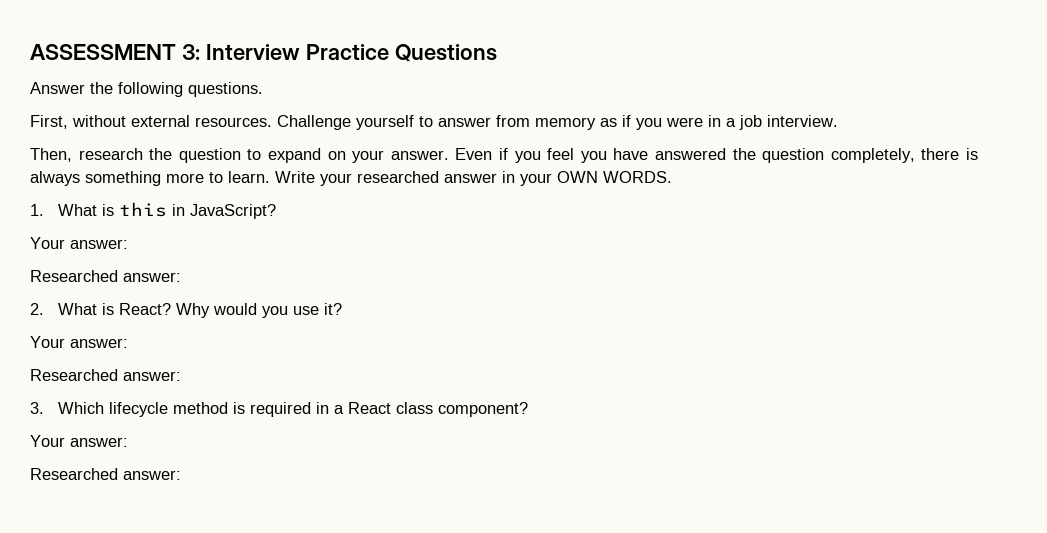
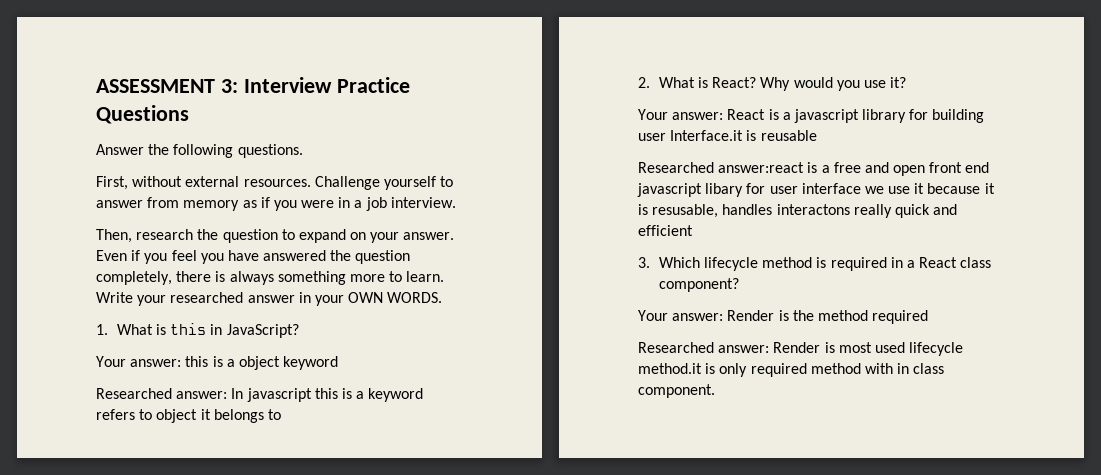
  1. What is this in JavaScript?
- Your answer:
- Researched answer:
+ Your answer: this is a object keyword
+ Researched answer: In javascript this is a keyword refers to object it belongs to
  Why would you use it?
- Your answer:
- Researched answer:
+ Your answer: React is a javascript library for building user Interface.it is reusable
+ Researched answer:react is a free and open front end javascript libary for user interface we use it because it is resusable, handles interactons really quick and efficient
  3. Which lifecycle method is required in a React class component?
- Your answer:
- Researched answer:
+ Your answer: Render is the method required
+ Researched answer: Render is most used lifecycle method.it is only required method with in class component.

